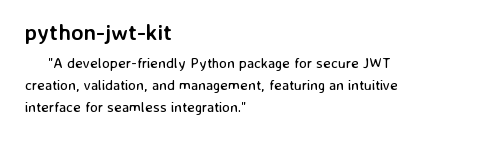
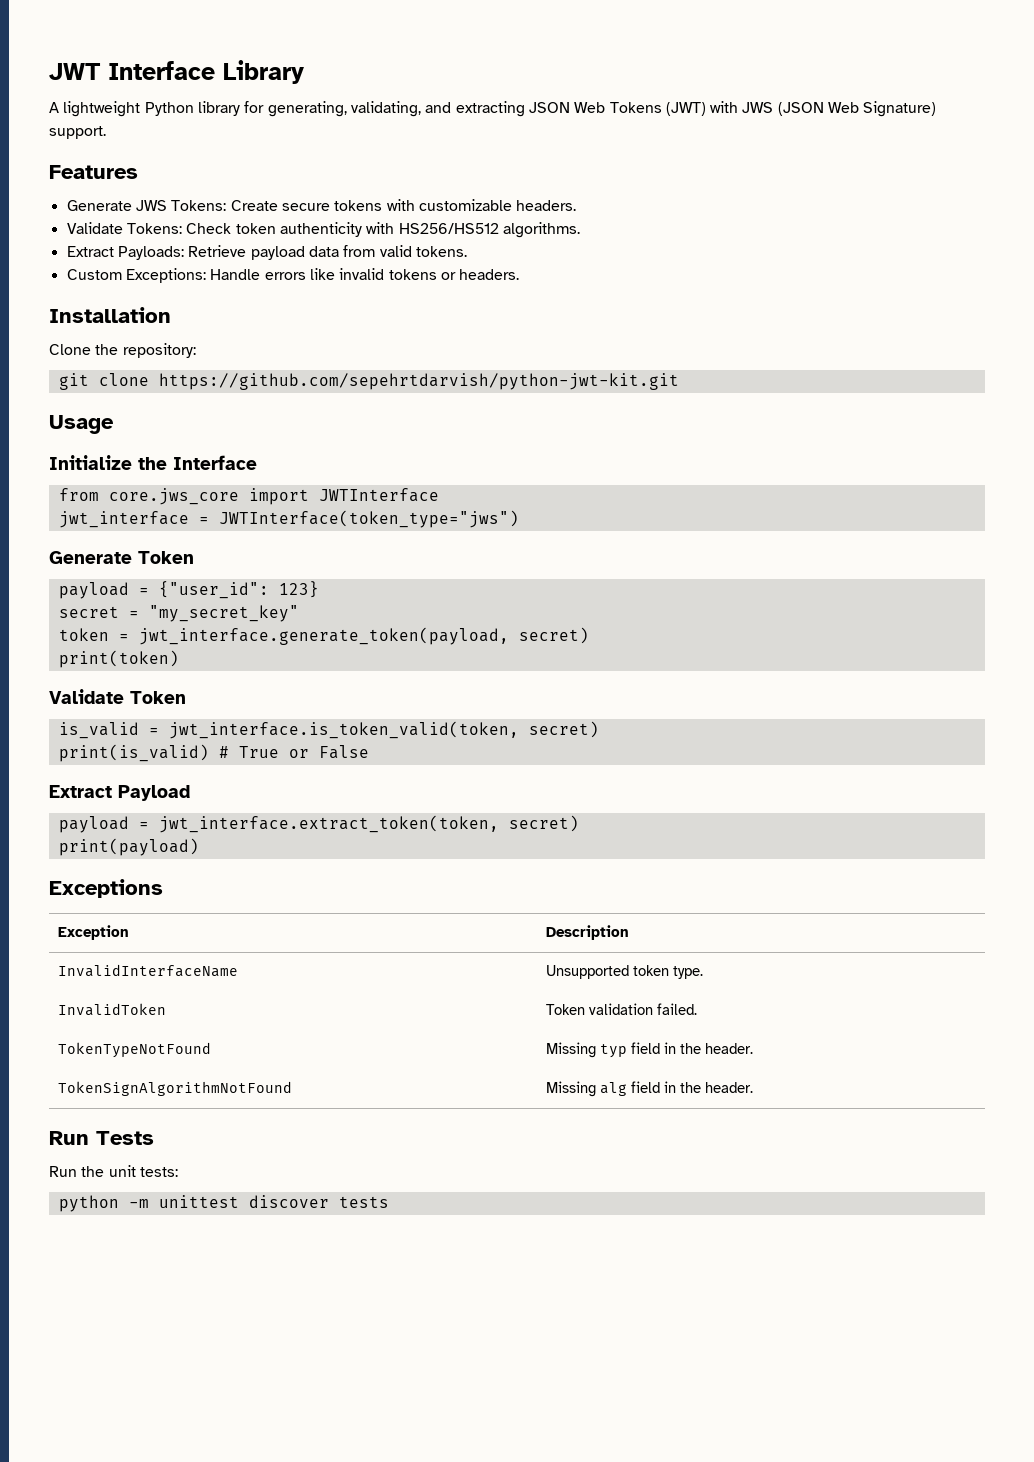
- python-jwt-kit
- "A developer-friendly Python package for secure JWT creation, validation, and management, featuring an intuitive interface for seamless integration."
+ JWT Interface Library
+ A lightweight Python library for generating, validating, and extracting JSON Web Tokens (JWT) with JWS (JSON Web Signature) support.
+ Features
+ Generate JWS Tokens: Create secure tokens with customizable headers.
+ Validate Tokens: Check token authenticity with HS256/HS512 algorithms.
+ Extract Payloads: Retrieve payload data from valid tokens.
+ Custom Exceptions: Handle errors like invalid tokens or headers.
+ Installation
+ Clone the repository:
+ git clone https://github.com/sepehrtdarvish/python-jwt-kit.git
+ Usage
+ Initialize the Interface
+ from core.jws_core import JWTInterface
+ jwt_interface = JWTInterface(token_type="jws")
+ Generate Token
+ payload = {"user_id": 123}
+ secret = "my_secret_key"
+ token = jwt_interface.generate_token(payload, secret)
+ print(token)
+ Validate Token
+ is_valid = jwt_interface.is_token_valid(token, secret)
+ print(is_valid) # True or False
+ Extract Payload
+ payload = jwt_interface.extract_token(token, secret)
+ print(payload)
+ Exceptions
+ Exception | Description
+ InvalidInterfaceName | Unsupported token type.
+ InvalidToken | Token validation failed.
+ TokenTypeNotFound | Missing typ field in the header.
+ TokenSignAlgorithmNotFound | Missing alg field in the header.
+ Run Tests
+ Run the unit tests:
+ python -m unittest discover tests

